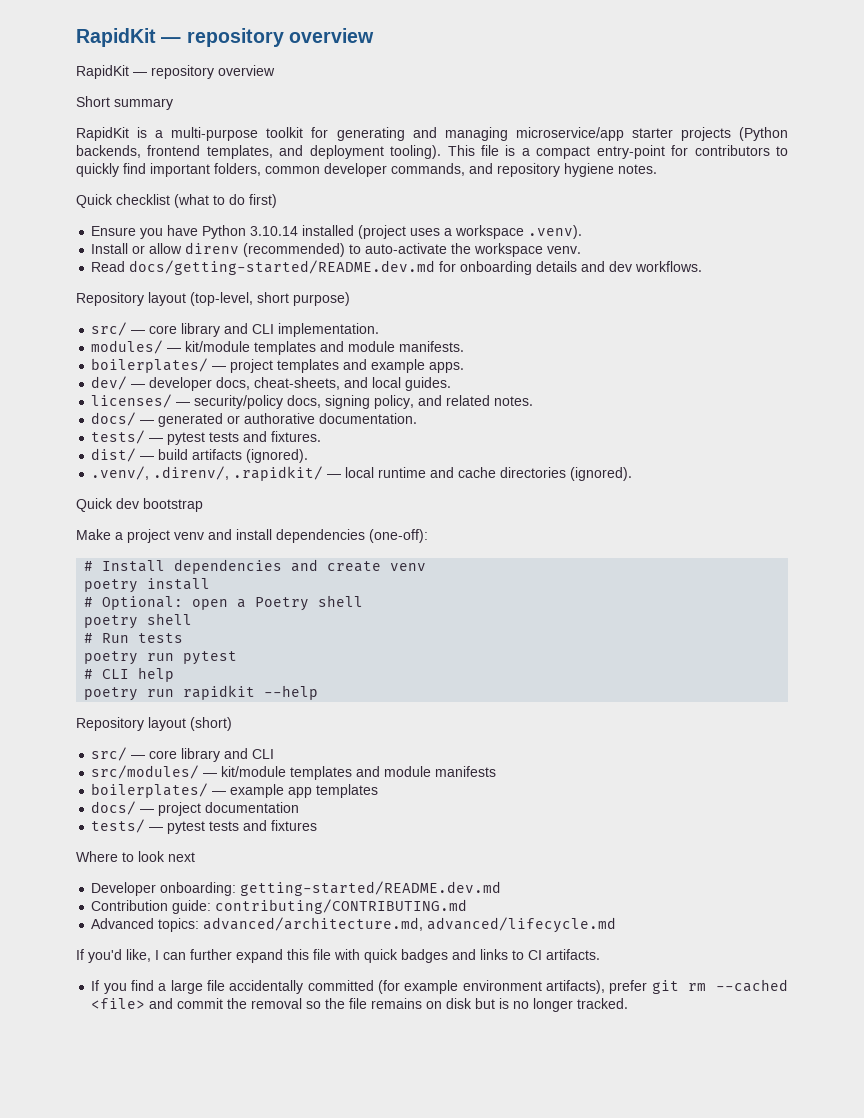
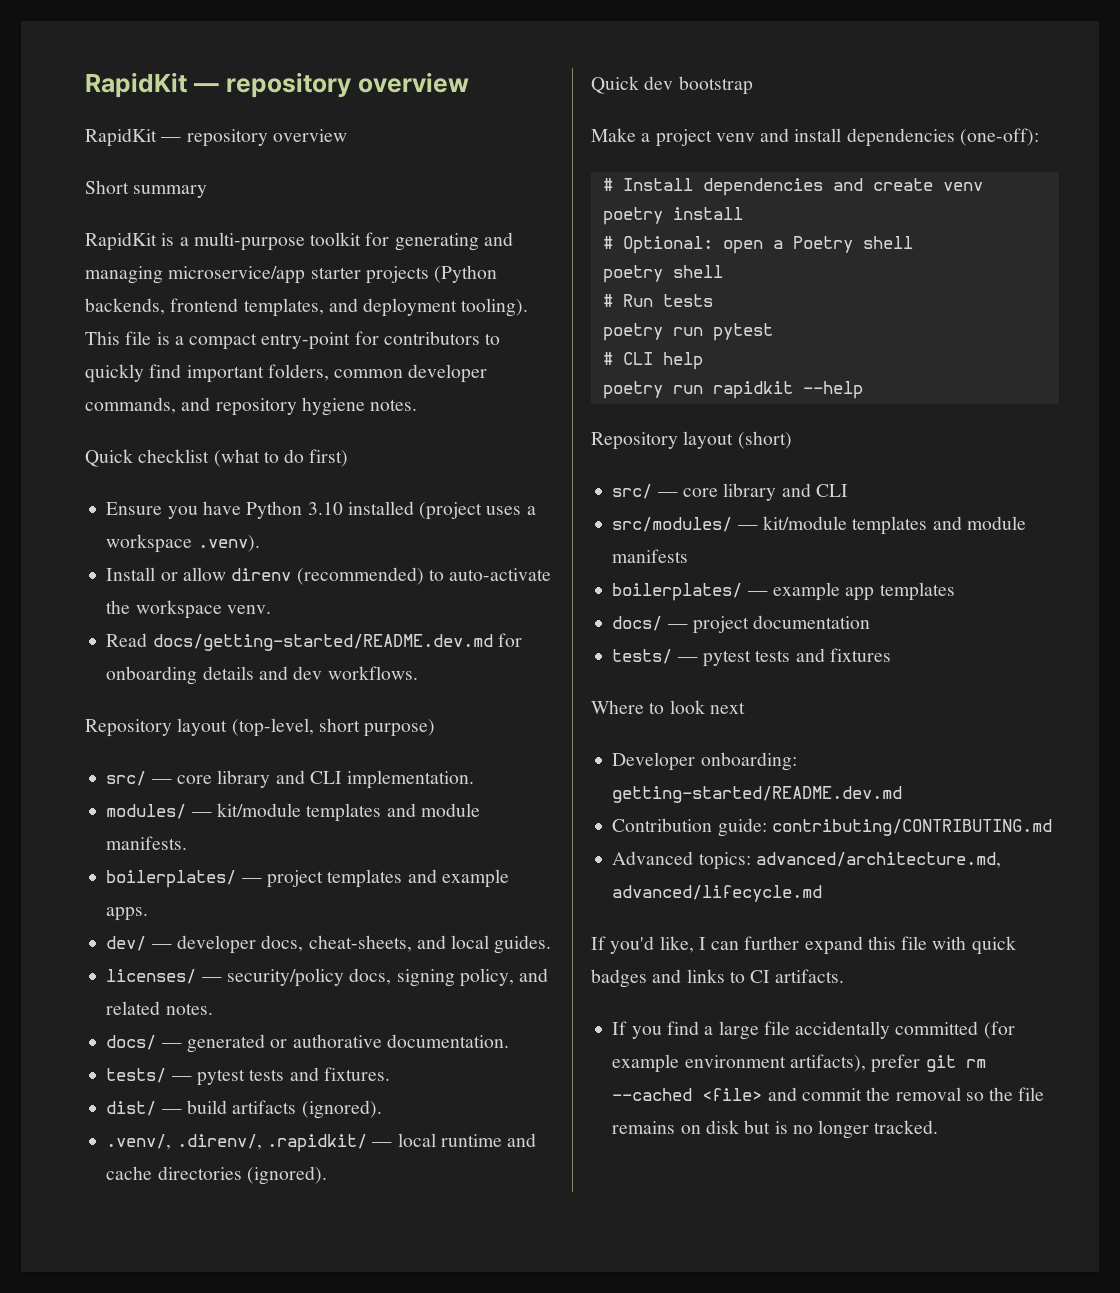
- Ensure you have Python 3.10.14 installed (project uses a workspace .venv).
+ Ensure you have Python 3.10 installed (project uses a workspace .venv).

